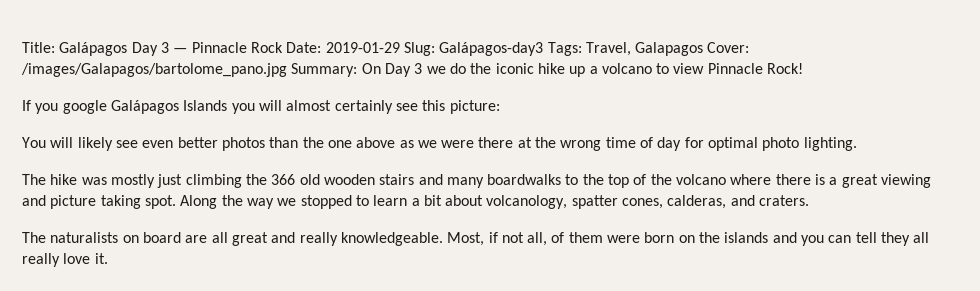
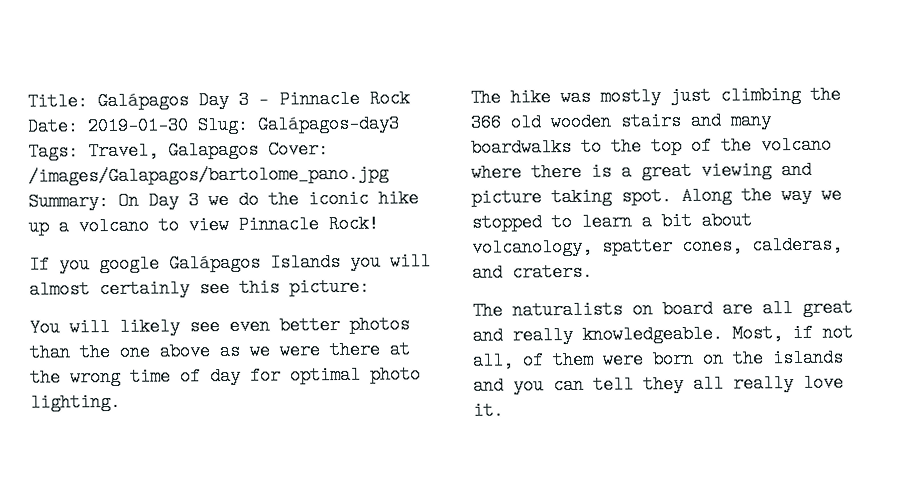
- Title: Galápagos Day 3 — Pinnacle Rock Date: 2019-01-29 Slug: Galápagos-day3 Tags: Travel, Galapagos Cover: /images/Galapagos/bartolome_pano.jpg Summary: On Day 3 we do the iconic hike up a volcano to view Pinnacle Rock!
+ Title: Galápagos Day 3 — Pinnacle Rock Date: 2019-01-30 Slug: Galápagos-day3 Tags: Travel, Galapagos Cover: /images/Galapagos/bartolome_pano.jpg Summary: On Day 3 we do the iconic hike up a volcano to view Pinnacle Rock!

